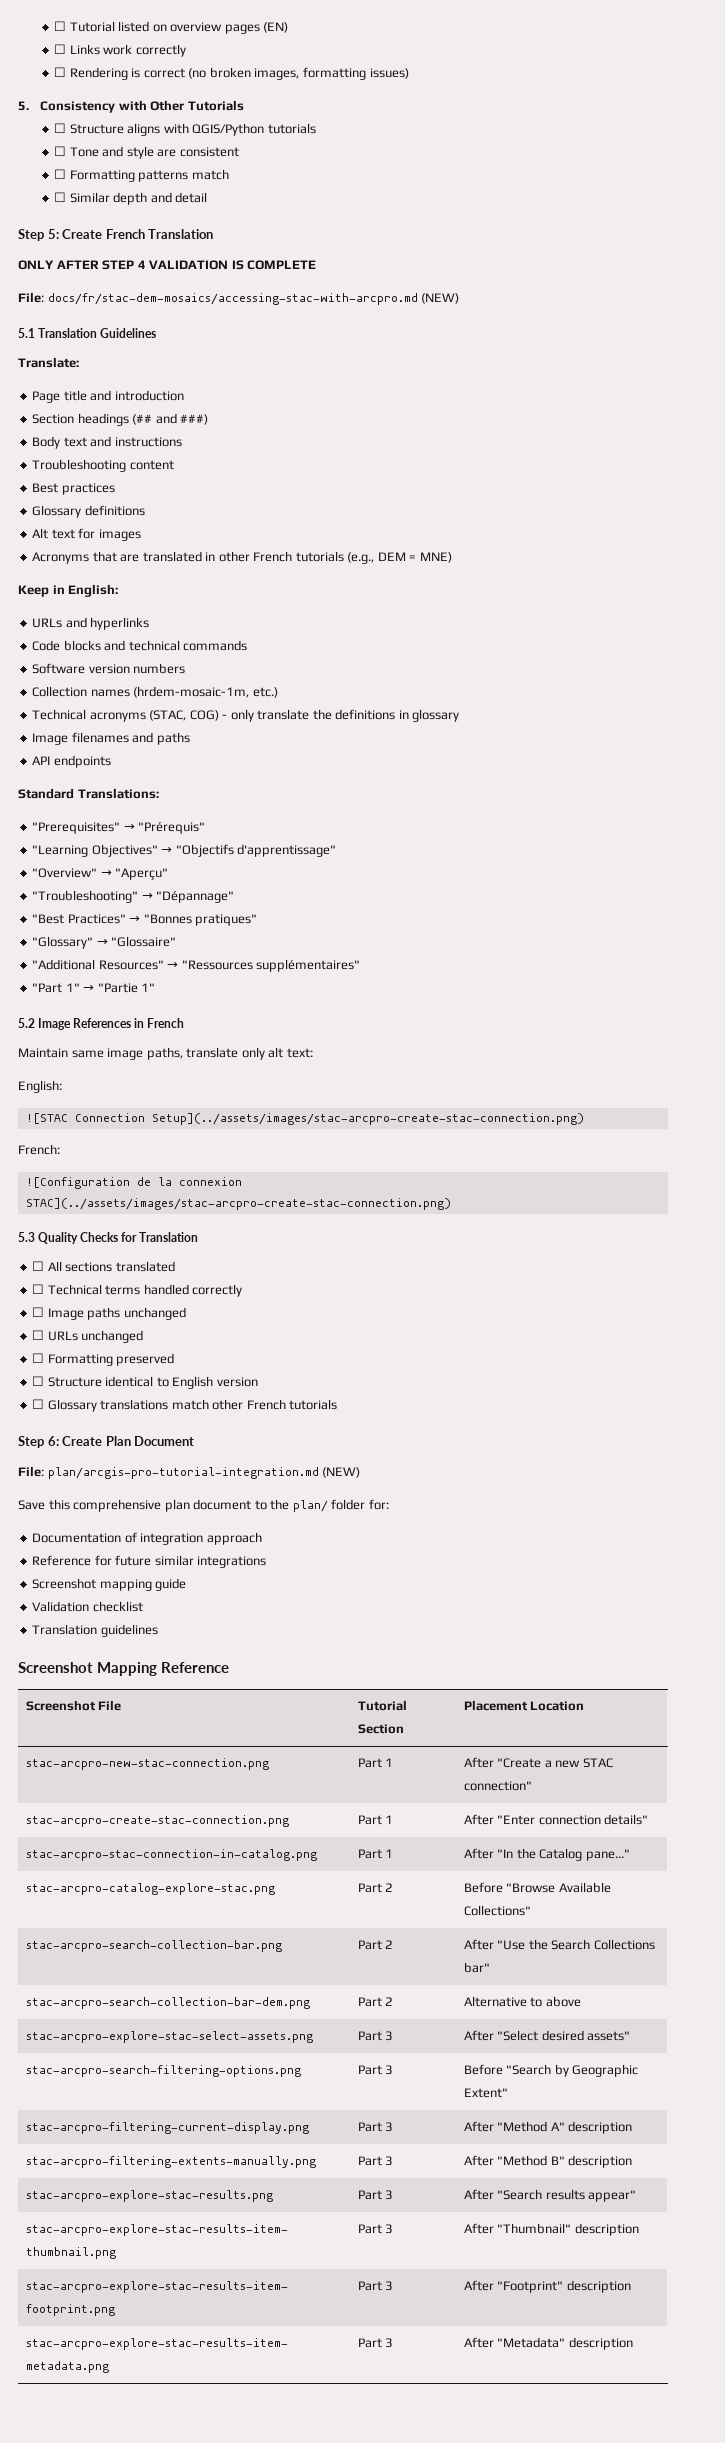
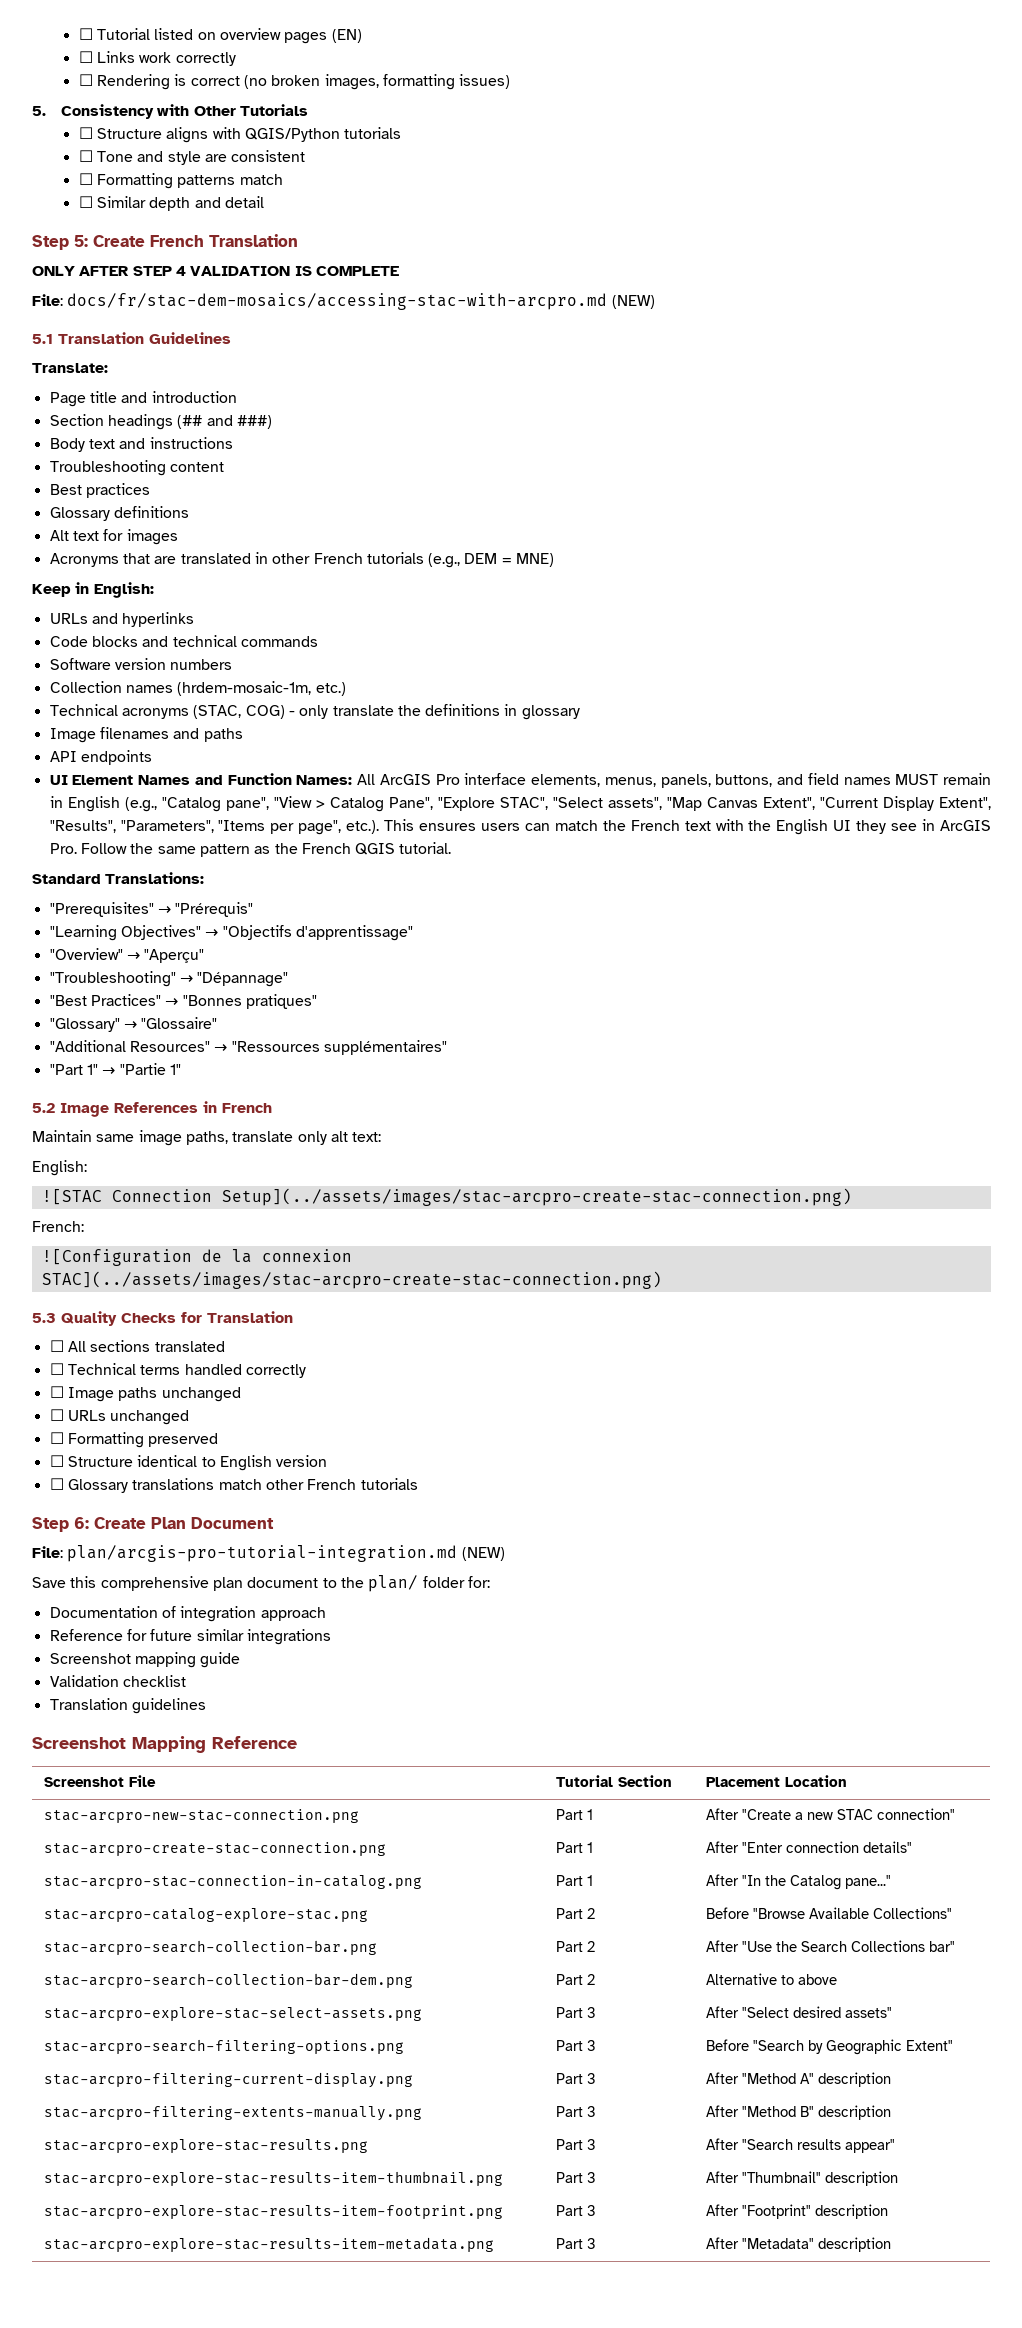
+ UI Element Names and Function Names: All ArcGIS Pro interface elements, menus, panels, buttons, and field names MUST remain in English (e.g., "Catalog pane", "View > Catalog Pane", "Explore STAC", "Select assets", "Map Canvas Extent", "Current Display Extent", "Results", "Parameters", "Items per page", etc.). This ensures users can match the French text with the English UI they see in ArcGIS Pro. Follow the same pattern as the French QGIS tutorial.

